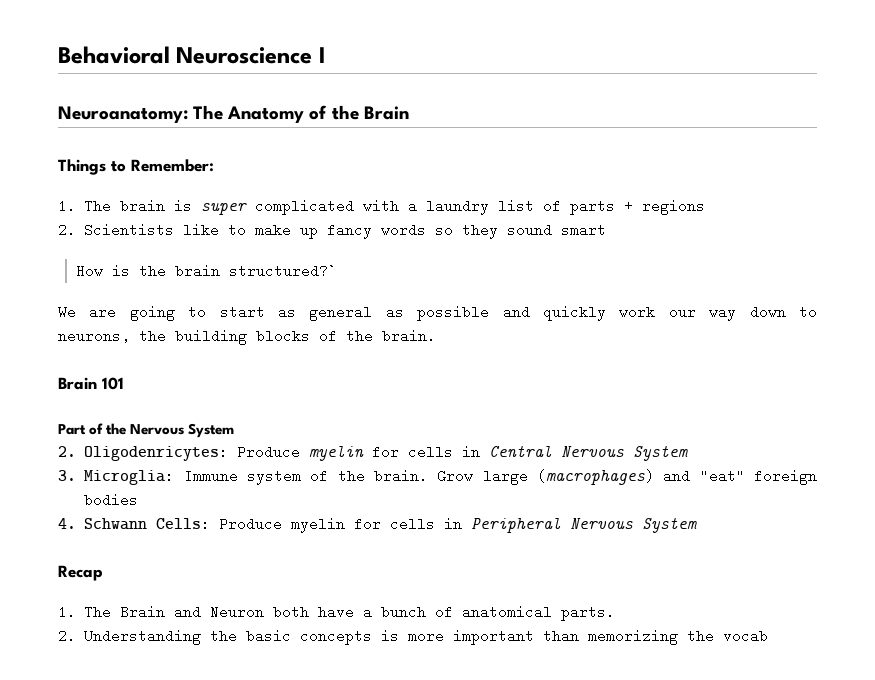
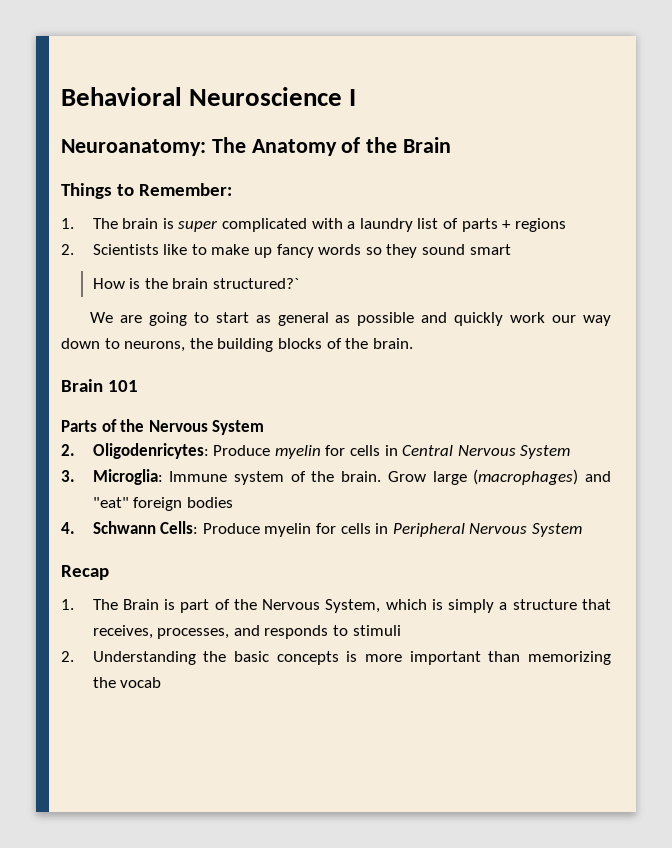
- Part of the Nervous System
+ Parts of the Nervous System
- 1. The Brain and Neuron both have a bunch of anatomical parts.
+ 1. The Brain is part of the Nervous System, which is simply a structure that receives, processes, and responds to stimuli

